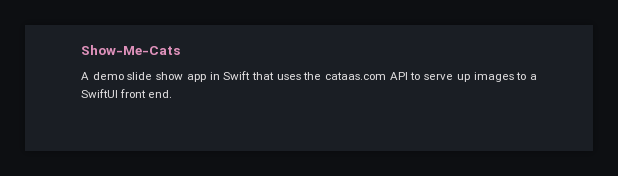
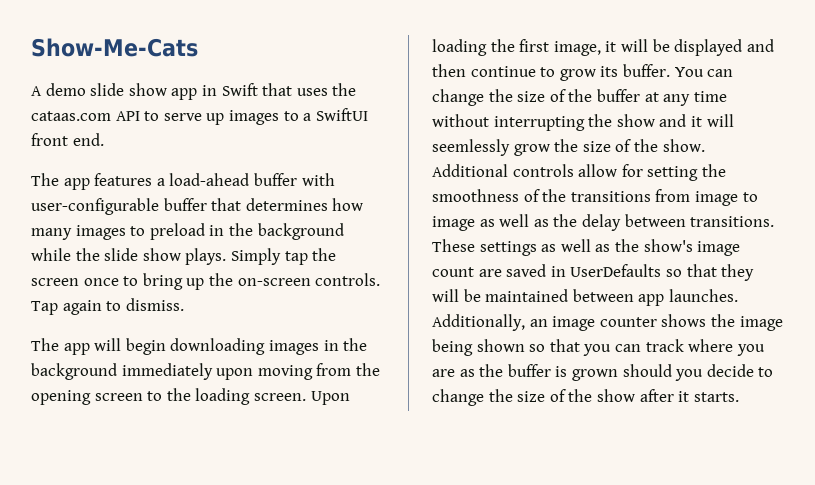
+ The app features a load-ahead buffer with user-configurable buffer that determines how many images to preload in the background while the slide show plays. Simply tap the screen once to bring up the on-screen controls. Tap again to dismiss.
+ The app will begin downloading images in the background immediately upon moving from the opening screen to the loading screen. Upon loading the first image, it will be displayed and then continue to grow its buffer. You can change the size of the buffer at any time without interrupting the show and it will seemlessly grow the size of the show. Additional controls allow for setting the smoothness of the transitions from image to image as well as the delay between transitions. These settings as well as the show's image count are saved in UserDefaults so that they will be maintained between app launches. Additionally, an image counter shows the image being shown so that you can track where you are as the buffer is grown should you decide to change the size of the show after it starts.

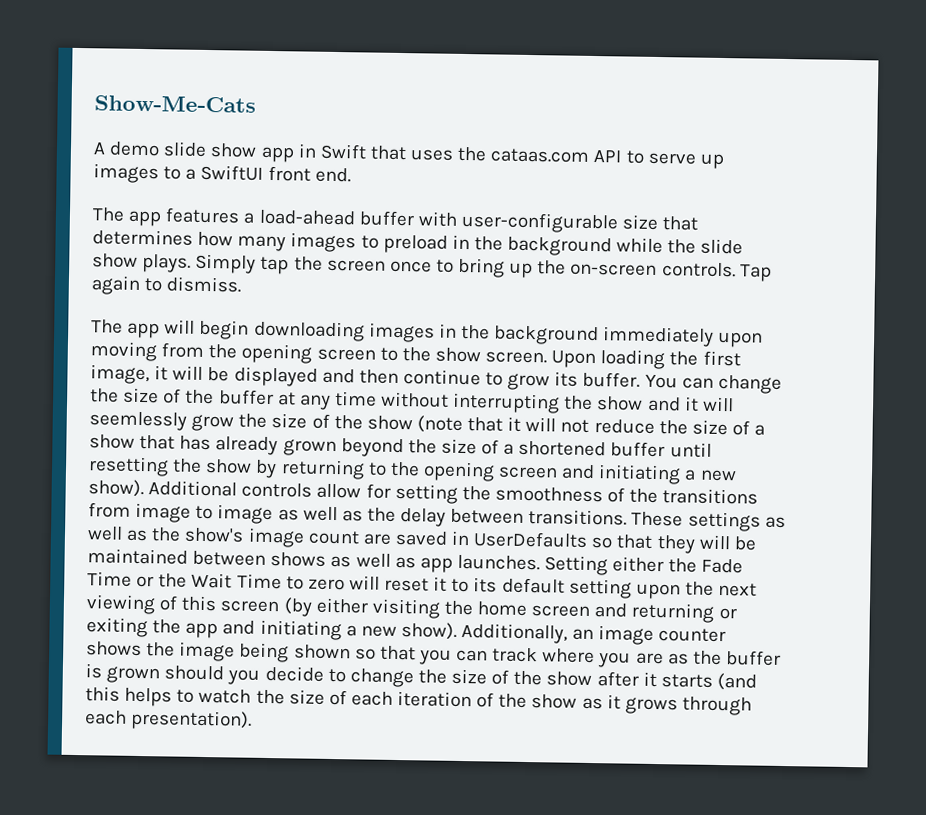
- The app features a load-ahead buffer with user-configurable buffer that determines how many images to preload in the background while the slide show plays.
+ The app features a load-ahead buffer with user-configurable size that determines how many images to preload in the background while the slide show plays.
- The app will begin downloading images in the background immediately upon moving from the opening screen to the loading screen.
+ The app will begin downloading images in the background immediately upon moving from the opening screen to the show screen.
- You can change the size of the buffer at any time without interrupting the show and it will seemlessly grow the size of the show.
+ You can change the size of the buffer at any time without interrupting the show and it will seemlessly grow the size of the show (note that it will not reduce the size of a show that has already grown beyond the size of a shortened buffer until resetting the show by returning to the opening screen and initiating a new show).
- These settings as well as the show's image count are saved in UserDefaults so that they will be maintained between app launches.
+ These settings as well as the show's image count are saved in UserDefaults so that they will be maintained between shows as well as app launches. Setting either the Fade Time or the Wait Time to zero will reset it to its default setting upon the next viewing of this screen (by either visiting the home screen and returning or exiting the app and initiating a new show).
- Additionally, an image counter shows the image being shown so that you can track where you are as the buffer is grown should you decide to change the size of the show after it starts.
+ Additionally, an image counter shows the image being shown so that you can track where you are as the buffer is grown should you decide to change the size of the show after it starts (and this helps to watch the size of each iteration of the show as it grows through each presentation).

